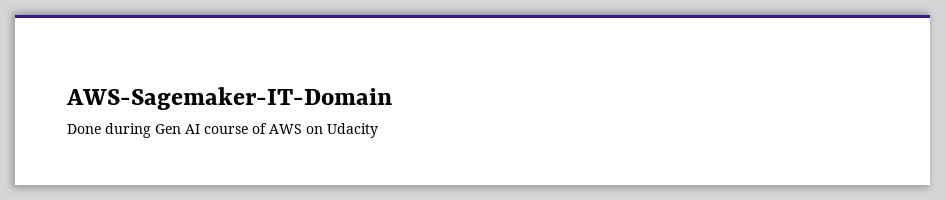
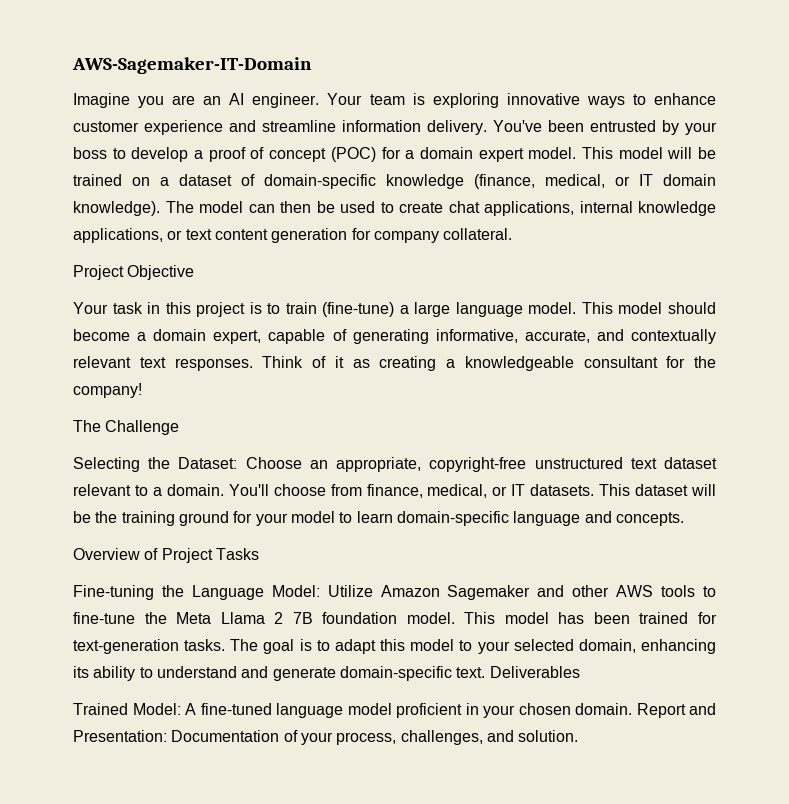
- Done during Gen AI course of AWS on Udacity
+ Imagine you are an AI engineer. Your team is exploring innovative ways to enhance customer experience and streamline information delivery. You've been entrusted by your boss to develop a proof of concept (POC) for a domain expert model. This model will be trained on a dataset of domain-specific knowledge (finance, medical, or IT domain knowledge). The model can then be used to create chat applications, internal knowledge applications, or text content generation for company collateral.
+ Project Objective
+ Your task in this project is to train (fine-tune) a large language model. This model should become a domain expert, capable of generating informative, accurate, and contextually relevant text responses. Think of it as creating a knowledgeable consultant for the company!
+ The Challenge
+ Selecting the Dataset: Choose an appropriate, copyright-free unstructured text dataset relevant to a domain. You'll choose from finance, medical, or IT datasets. This dataset will be the training ground for your model to learn domain-specific language and concepts.
+ Overview of Project Tasks
+ Fine-tuning the Language Model: Utilize Amazon Sagemaker and other AWS tools to fine-tune the Meta Llama 2 7B foundation model. This model has been trained for text-generation tasks. The goal is to adapt this model to your selected domain, enhancing its ability to understand and generate domain-specific text. Deliverables
+ Trained Model: A fine-tuned language model proficient in your chosen domain. Report and Presentation: Documentation of your process, challenges, and solution.

